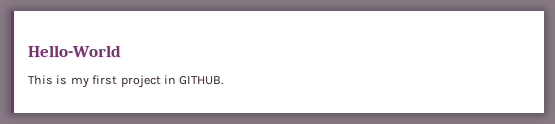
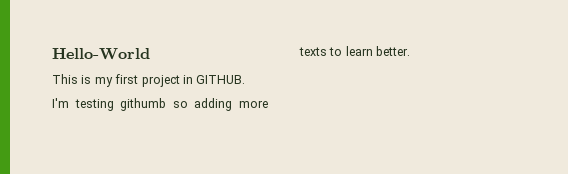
+ I'm testing githumb so adding more texts to learn better.

